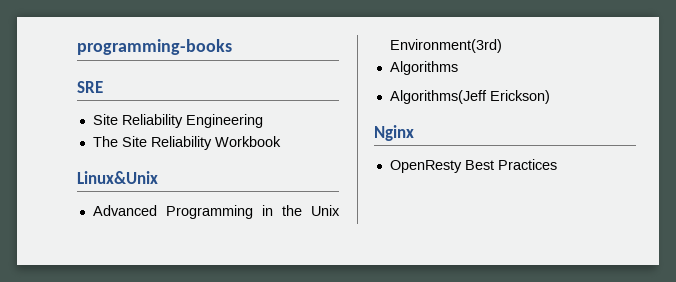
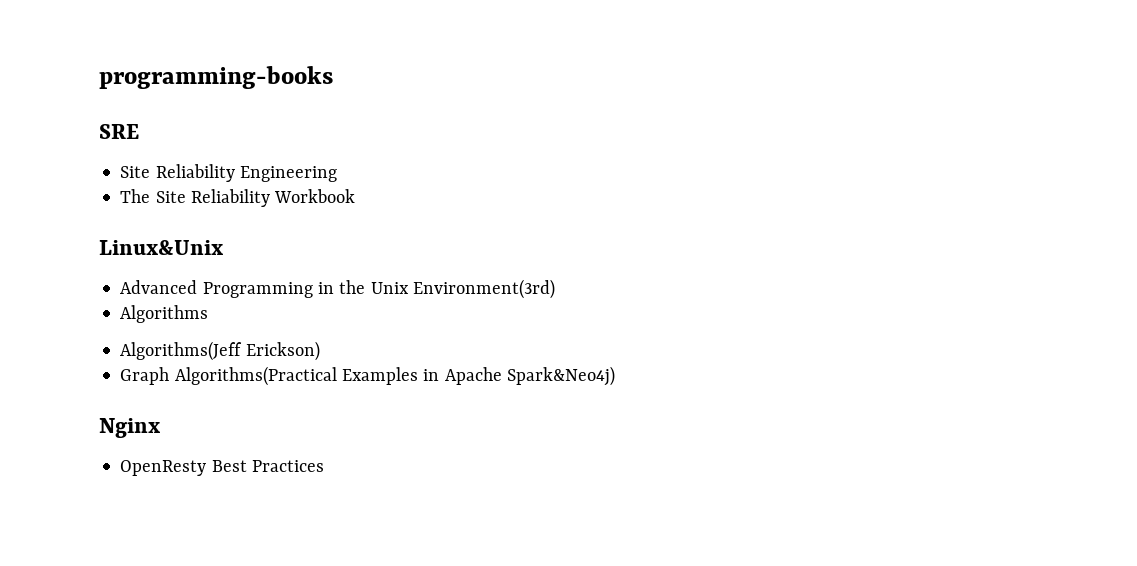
+ Graph Algorithms(Practical Examples in Apache Spark&Neo4j)

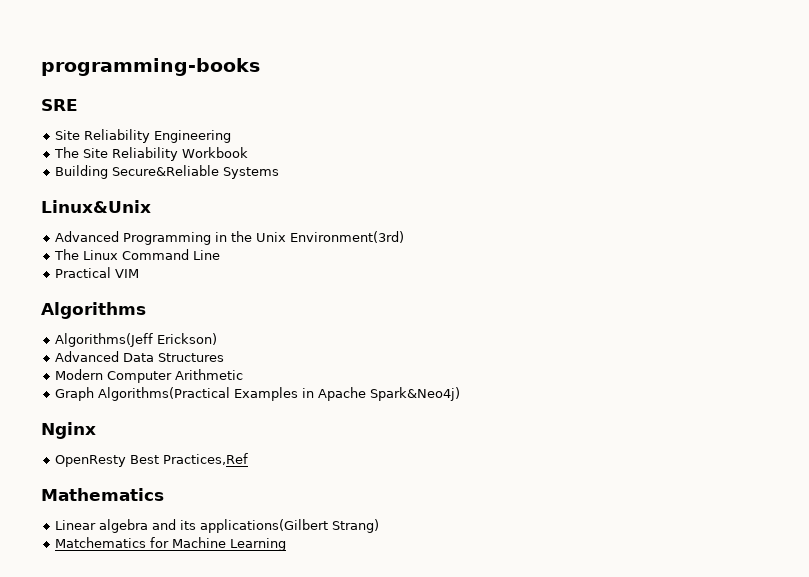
+ Building Secure&Reliable Systems
+ The Linux Command Line
+ Practical VIM
  Algorithms
  Algorithms(Jeff Erickson)
+ Advanced Data Structures
+ Modern Computer Arithmetic
- OpenResty Best Practices
+ OpenResty Best Practices,Ref
+ Mathematics
+ Linear algebra and its applications(Gilbert Strang)
+ Matchematics for Machine Learning

